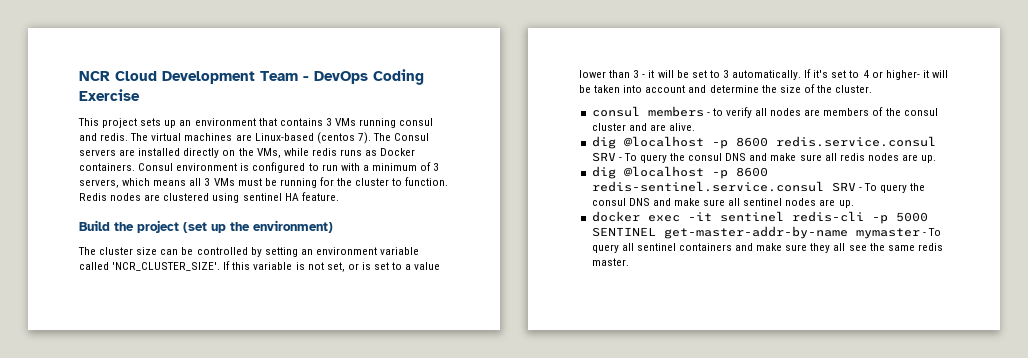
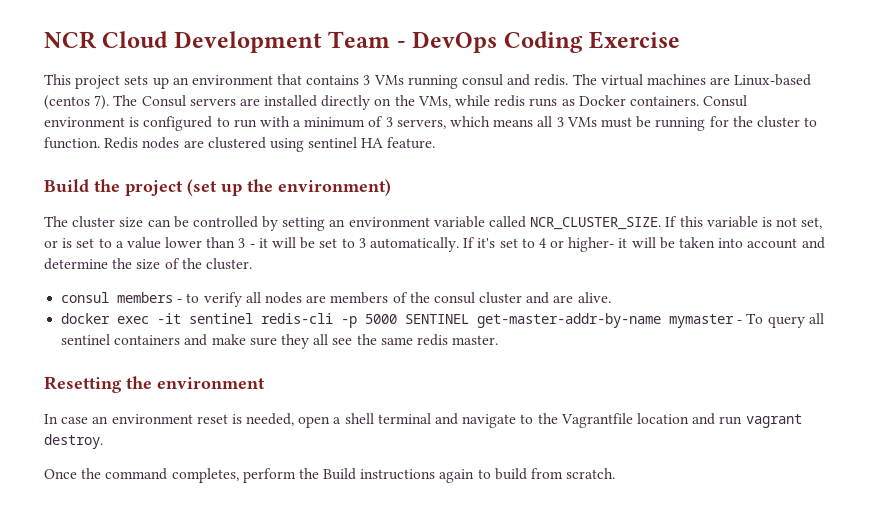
- The cluster size can be controlled by setting an environment variable called 'NCR_CLUSTER_SIZE'.
+ The cluster size can be controlled by setting an environment variable called NCR_CLUSTER_SIZE.
- dig @localhost -p 8600 redis.service.consul SRV - To query the consul DNS and make sure all redis nodes are up.
- dig @localhost -p 8600 redis-sentinel.service.consul SRV - To query the consul DNS and make sure all sentinel nodes are up.
+ Resetting the environment
+ In case an environment reset is needed, open a shell terminal and navigate to the Vagrantfile location and run vagrant destroy.
+ Once the command completes, perform the Build instructions again to build from scratch.

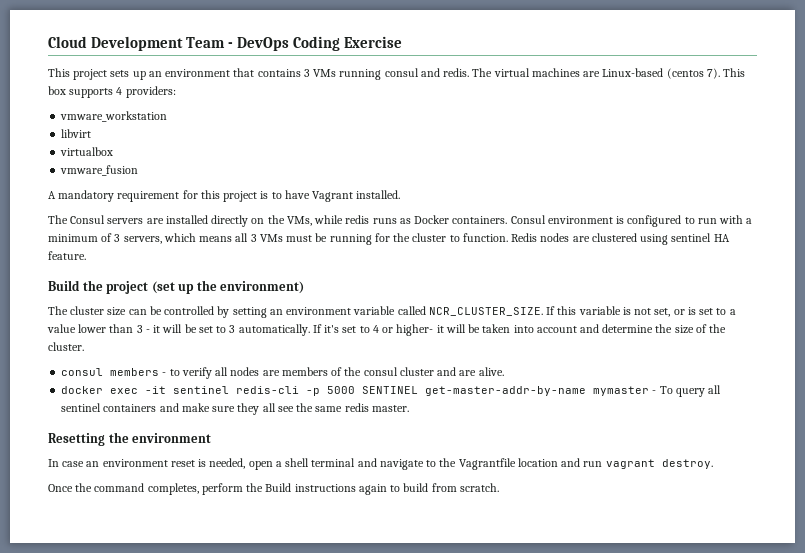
- NCR Cloud Development Team - DevOps Coding Exercise
+ Cloud Development Team - DevOps Coding Exercise
- The virtual machines are Linux-based (centos 7). The Consul servers are installed directly on the VMs, while redis runs as Docker containers.
+ The virtual machines are Linux-based (centos 7). This box supports 4 providers:
+ vmware_workstation
+ libvirt
+ virtualbox
+ vmware_fusion
+ A mandatory requirement for this project is to have Vagrant installed.
+ The Consul servers are installed directly on the VMs, while redis runs as Docker containers.

